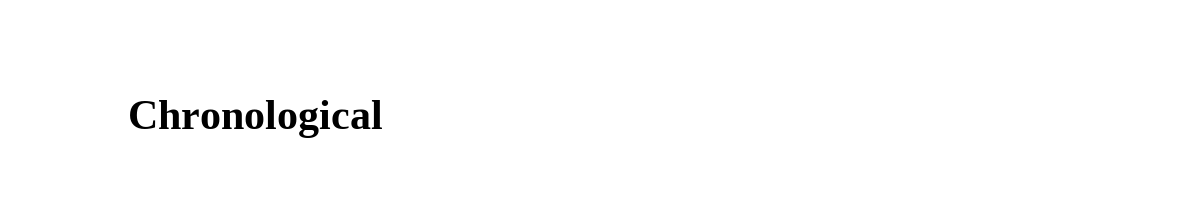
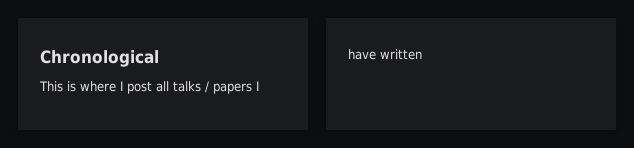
+ This is where I post all talks / papers I have written

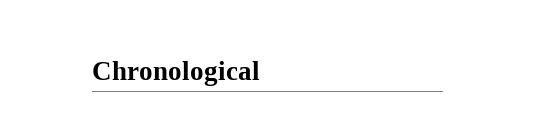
- This is where I post all talks / papers I have written

